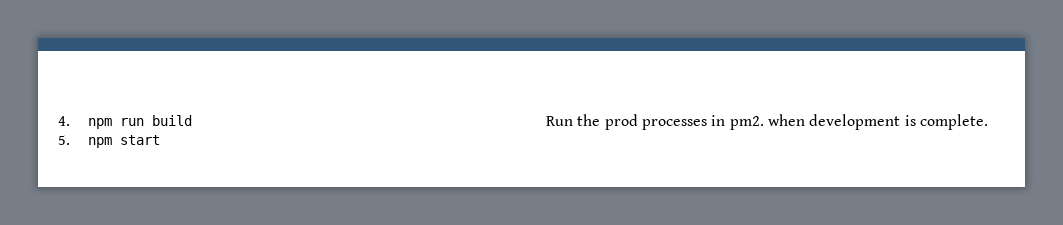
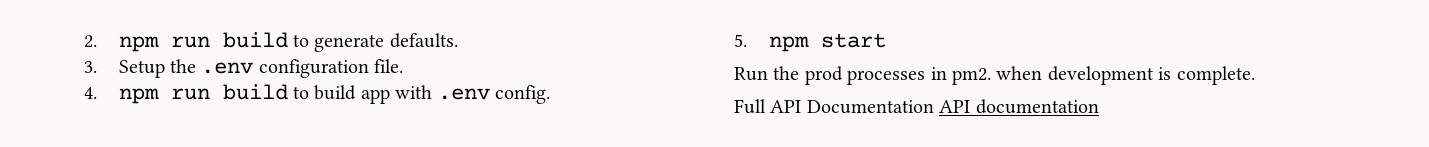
- 4. npm run build
+ 2. npm run build to generate defaults.
+ 3. Setup the .env configuration file.
+ 4. npm run build to build app with .env config.
+ Full API Documentation API documentation

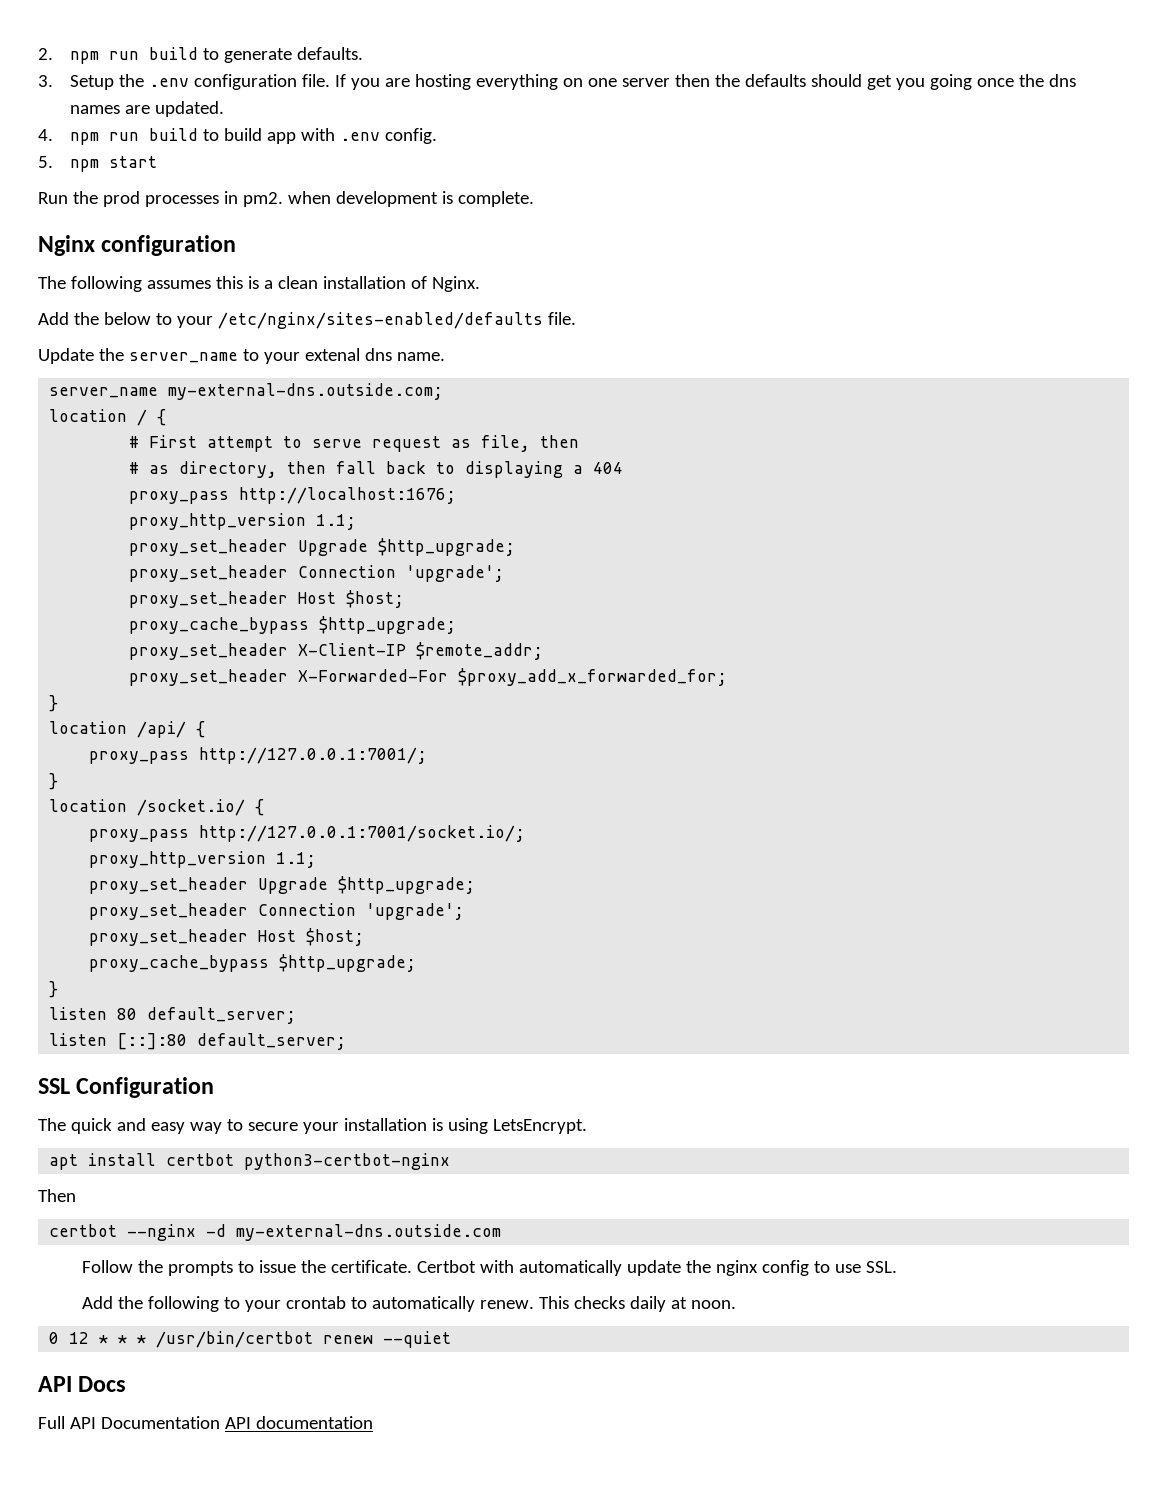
+ If you are hosting everything on one server then the defaults should get you going once the dns names are updated.
+ Nginx configuration
+ The following assumes this is a clean installation of Nginx.
+ Add the below to your /etc/nginx/sites-enabled/defaults file.
+ Update the server_name to your extenal dns name.
+ server_name my-external-dns.outside.com;
+ location / {
+ # First attempt to serve request as file, then
+ # as directory, then fall back to displaying a 404
+ proxy_pass http://localhost:1676;
+ proxy_http_version 1.1;
+ proxy_set_header Upgrade $http_upgrade;
+ proxy_set_header Connection 'upgrade';
+ proxy_set_header Host $host;
+ proxy_cache_bypass $http_upgrade;
+ proxy_set_header X-Client-IP $remote_addr;
+ proxy_set_header X-Forwarded-For $proxy_add_x_forwarded_for;
+ }
+ location /api/ {
+ proxy_pass http://127.0.0.1:7001/;
+ }
+ location /socket.io/ {
+ proxy_pass http://127.0.0.1:7001/socket.io/;
+ proxy_http_version 1.1;
+ proxy_set_header Upgrade $http_upgrade;
+ proxy_set_header Connection 'upgrade';
+ proxy_set_header Host $host;
+ proxy_cache_bypass $http_upgrade;
+ }
+ listen 80 default_server;
+ listen [::]:80 default_server;
+ SSL Configuration
+ The quick and easy way to secure your installation is using LetsEncrypt.
+ apt install certbot python3-certbot-nginx
+ Then
+ certbot --nginx -d my-external-dns.outside.com
+ Follow the prompts to issue the certificate. Certbot with automatically update the nginx config to use SSL.
+ Add the following to your crontab to automatically renew. This checks daily at noon.
+ 0 12 * * * /usr/bin/certbot renew --quiet
+ API Docs

